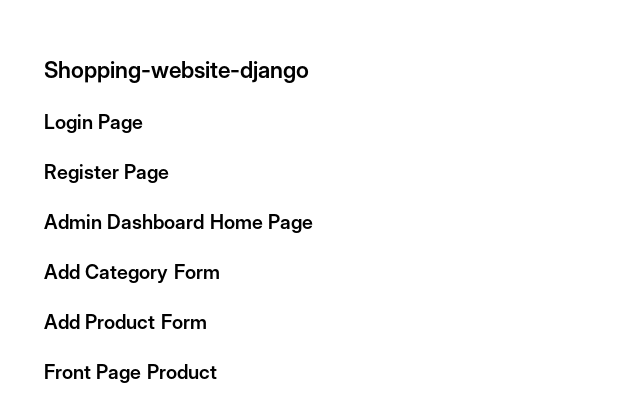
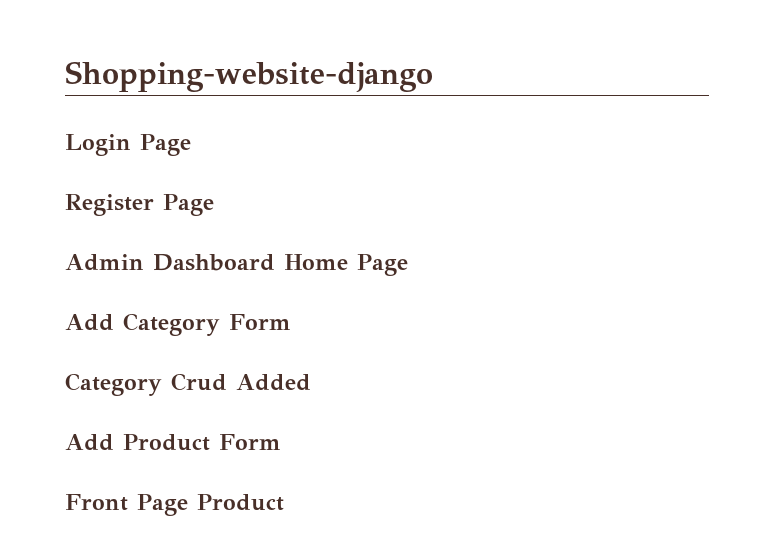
+ Category Crud Added

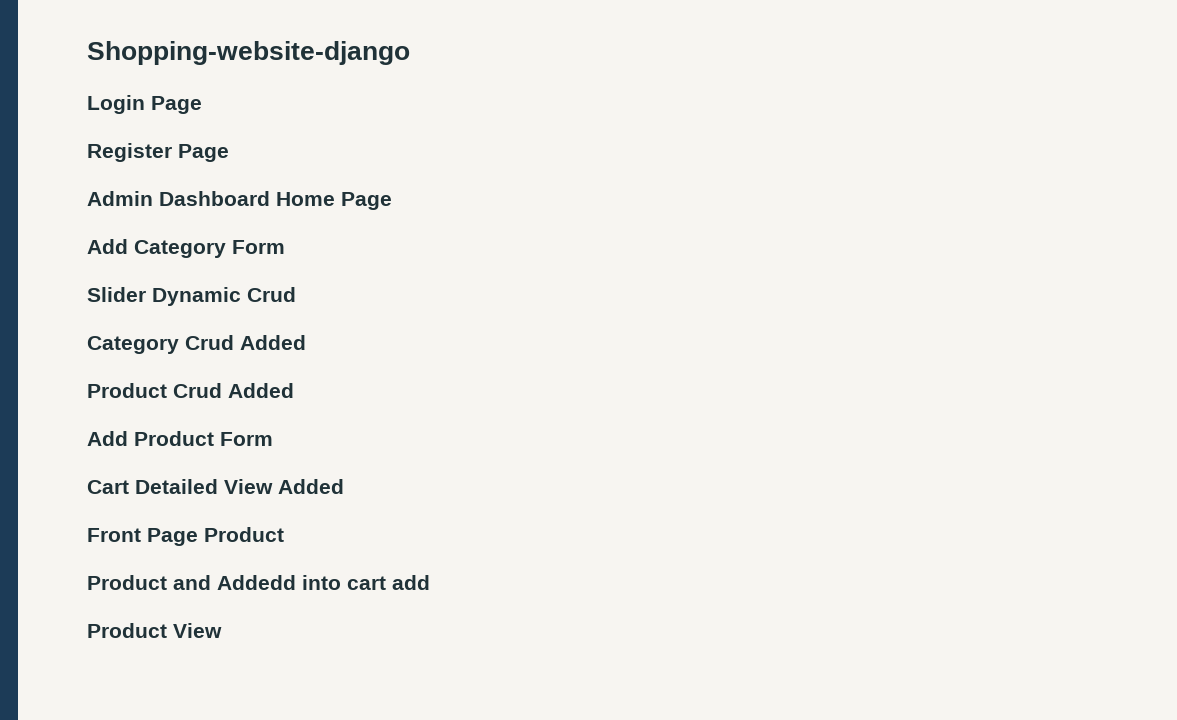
+ Slider Dynamic Crud
+ Product Crud Added
+ Cart Detailed View Added
+ Product and Addedd into cart add
+ Product View

